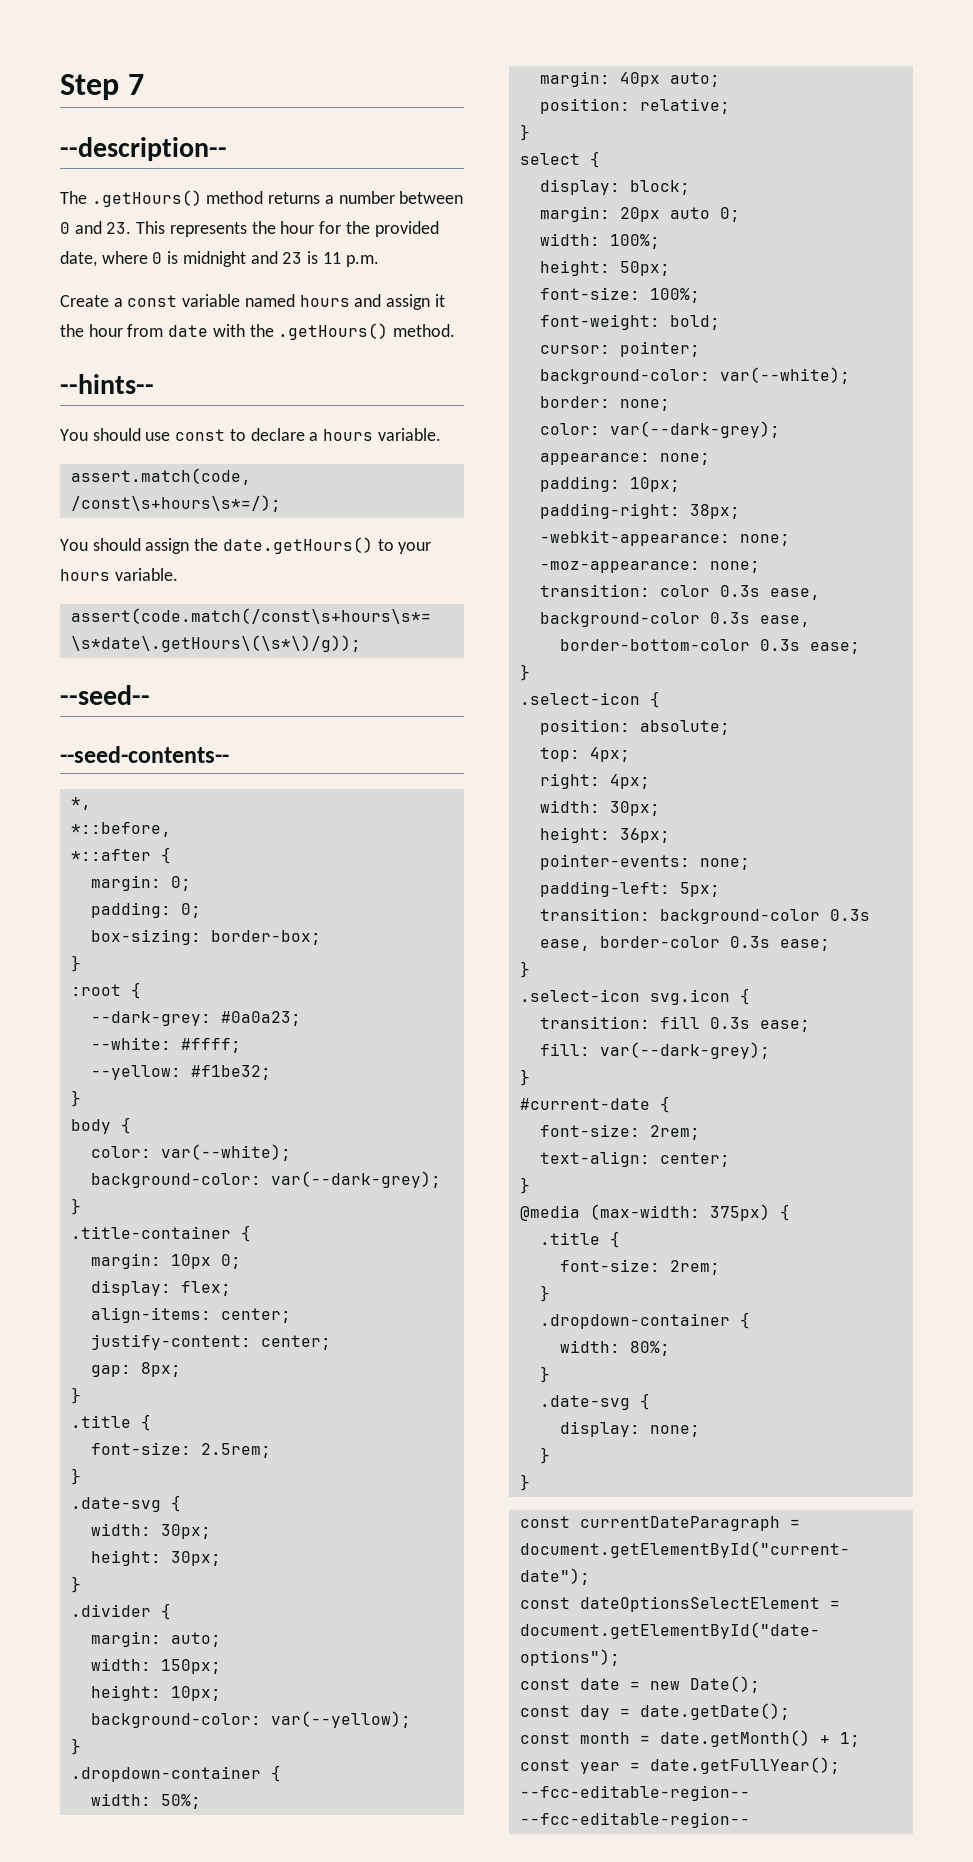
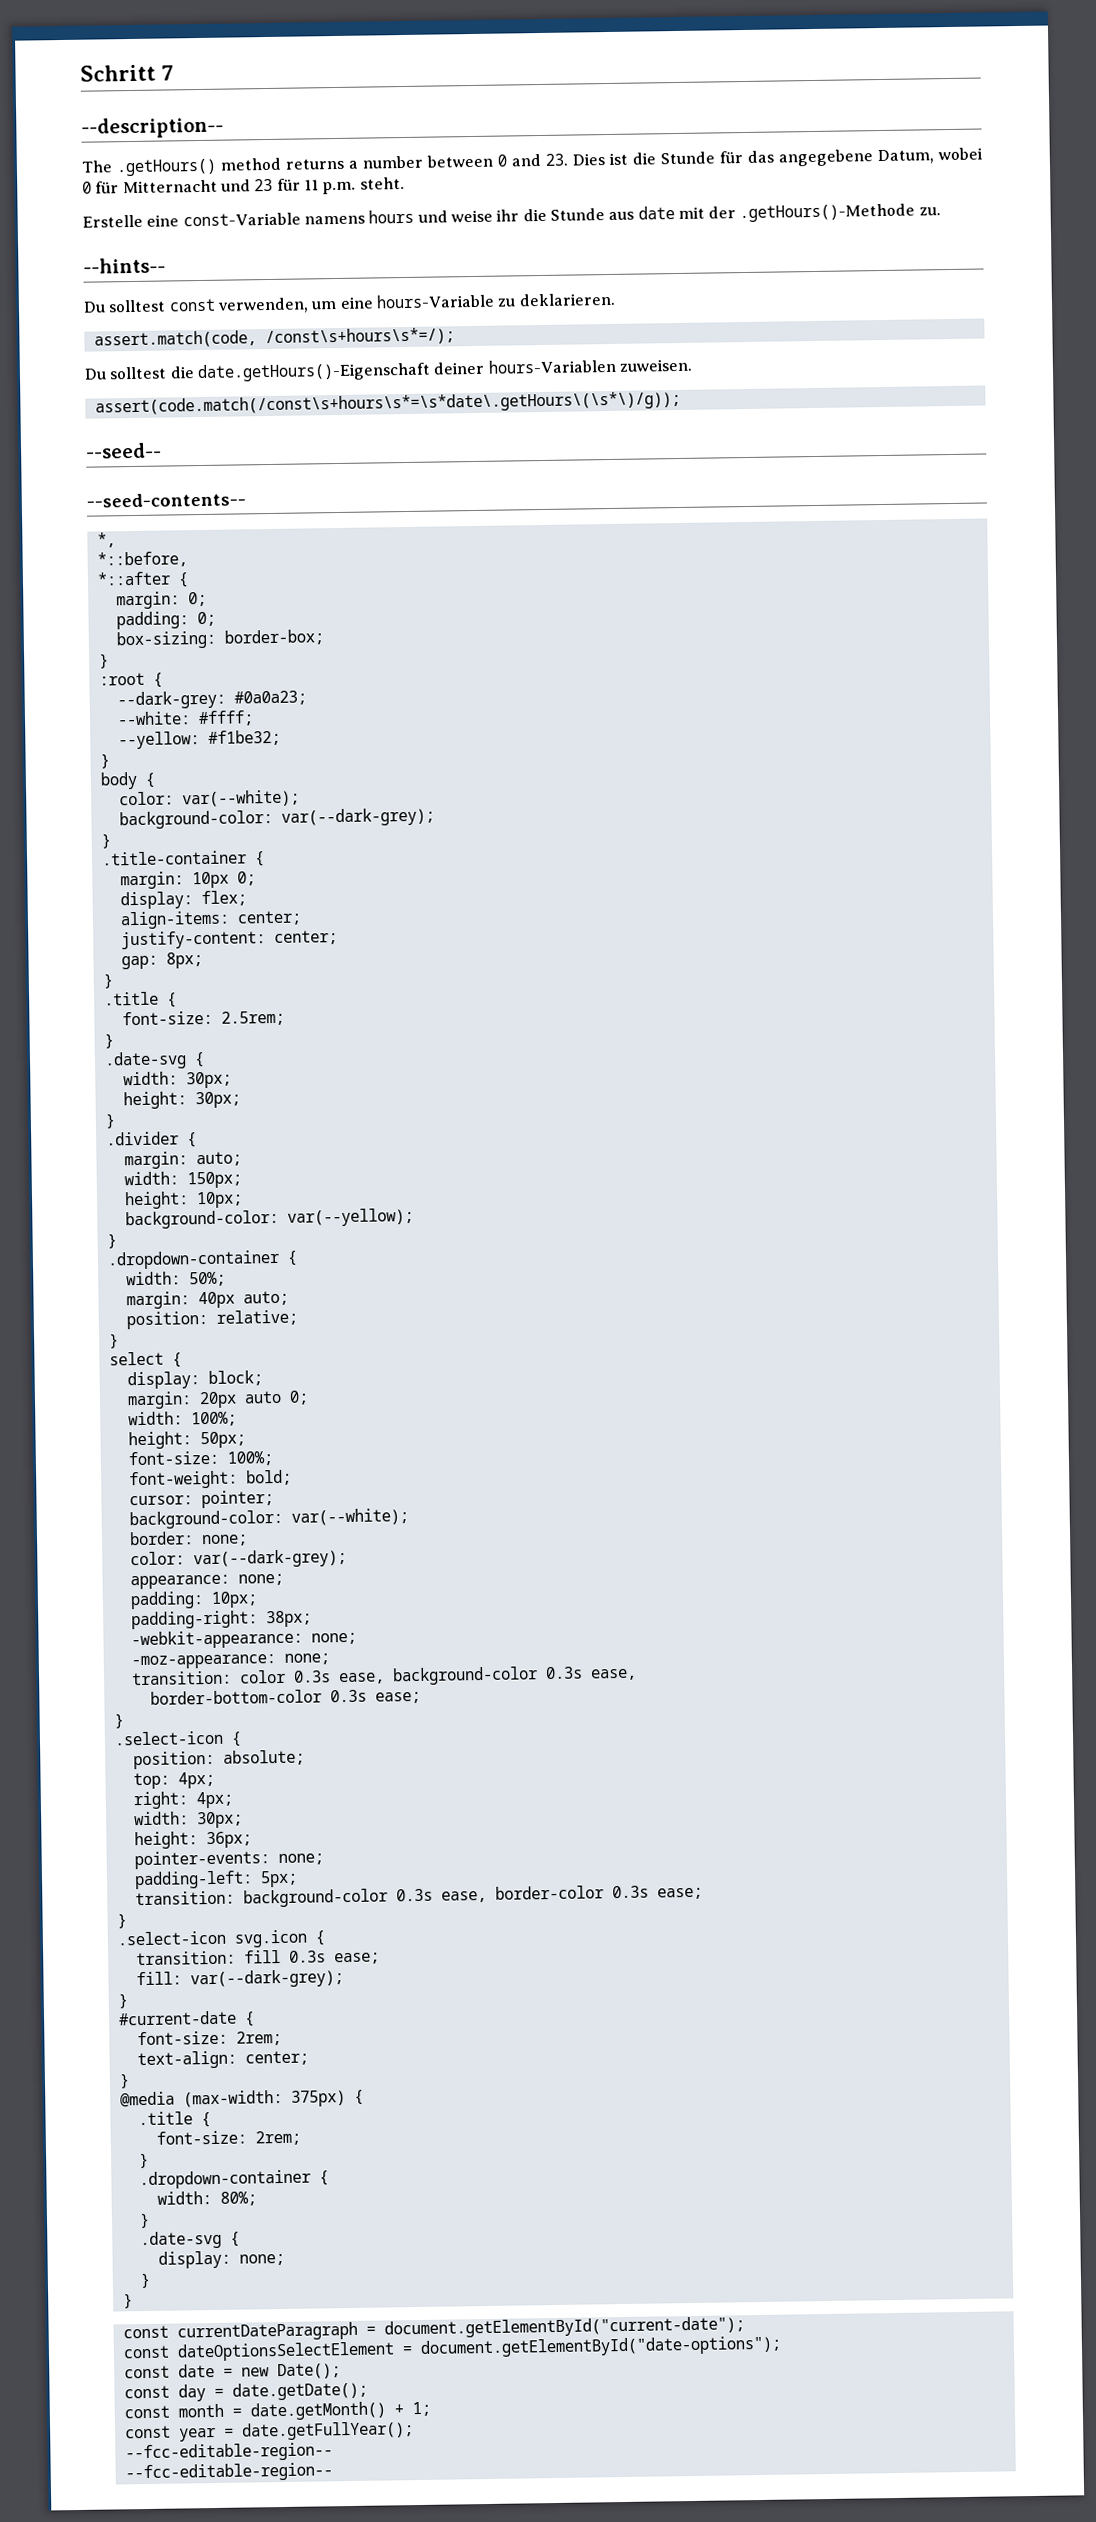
- Step 7
+ Schritt 7
- The .getHours() method returns a number between 0 and 23. This represents the hour for the provided date, where 0 is midnight and 23 is 11 p.m.
- Create a const variable named hours and assign it the hour from date with the .getHours() method.
+ The .getHours() method returns a number between 0 and 23. Dies ist die Stunde für das angegebene Datum, wobei 0 für Mitternacht und 23 für 11 p.m. steht.
+ Erstelle eine const-Variable namens hours und weise ihr die Stunde aus date mit der .getHours()-Methode zu.
  --hints--
- You should use const to declare a hours variable.
+ Du solltest const verwenden, um eine hours-Variable zu deklarieren.
  assert.match(code, /const\s+hours\s*=/);
- You should assign the date.getHours() to your hours variable.
+ Du solltest die date.getHours()-Eigenschaft deiner hours-Variablen zuweisen.

